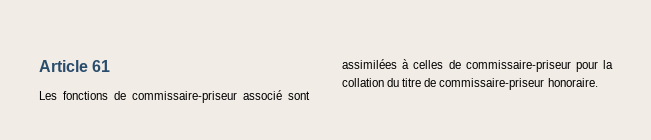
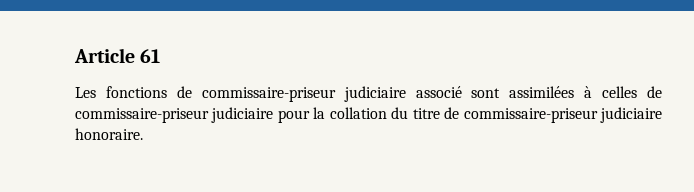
- Les fonctions de commissaire-priseur associé sont assimilées à celles de commissaire-priseur pour la collation du titre de commissaire-priseur honoraire.
+ Les fonctions de commissaire-priseur judiciaire associé sont assimilées à celles de commissaire-priseur judiciaire pour la collation du titre de commissaire-priseur judiciaire honoraire.

